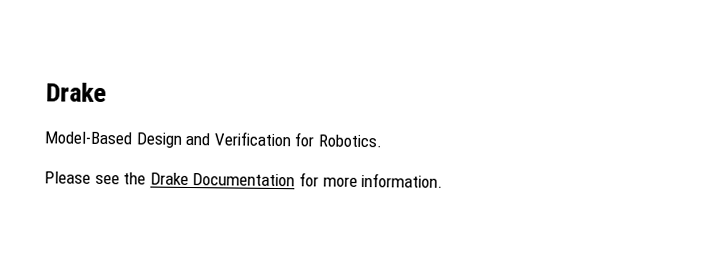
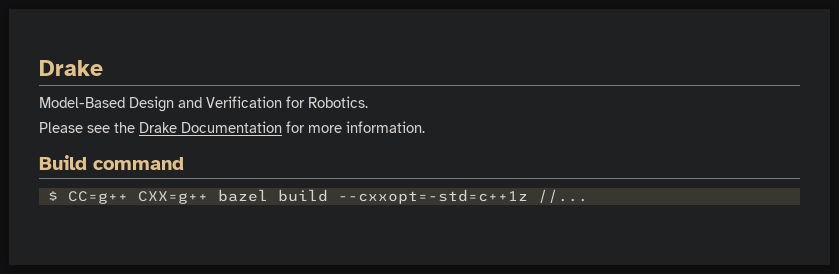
+ Build command
+ $ CC=g++ CXX=g++ bazel build --cxxopt=-std=c++1z //...

